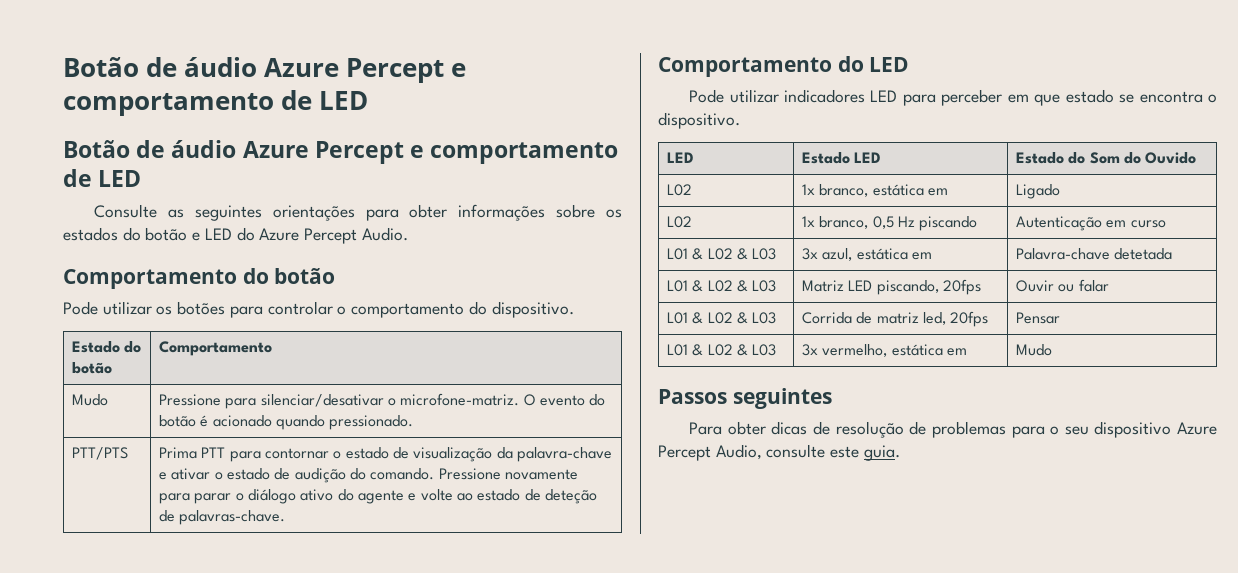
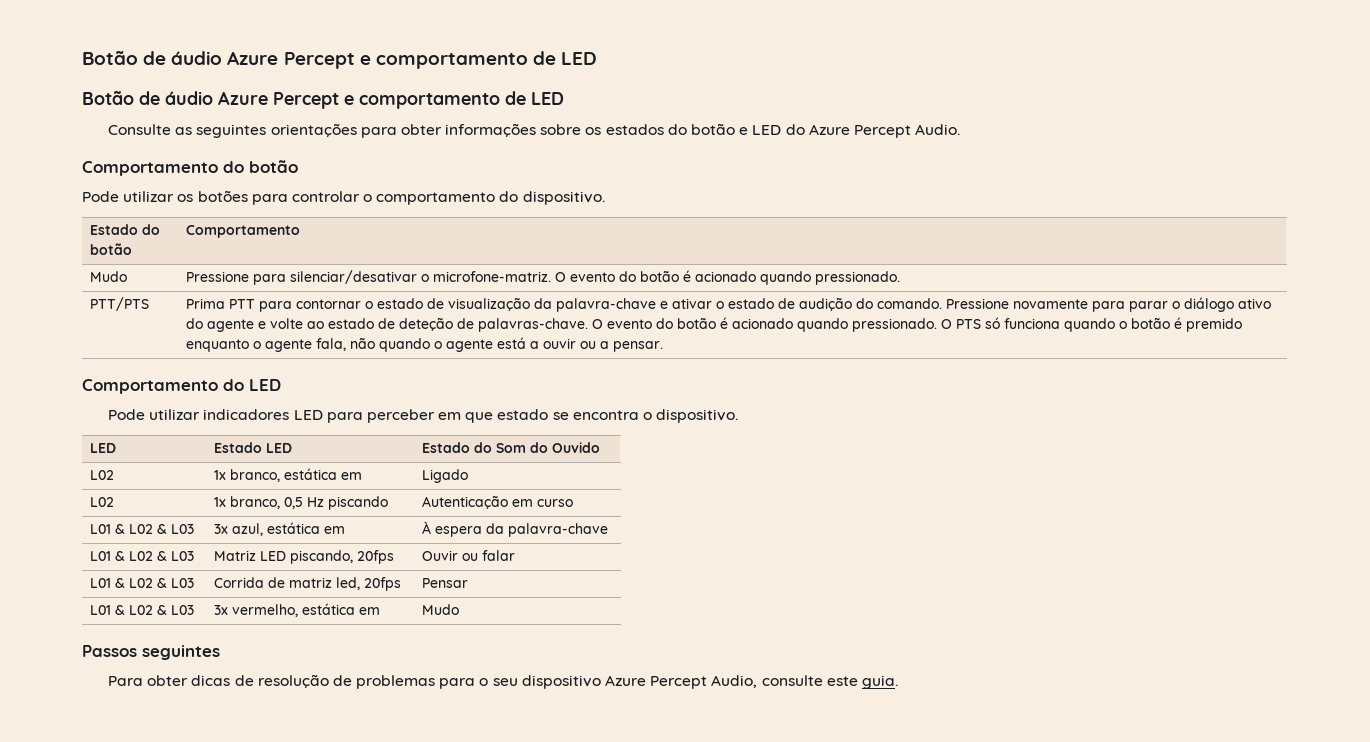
+ O evento do botão é acionado quando pressionado. O PTS só funciona quando o botão é premido enquanto o agente fala, não quando o agente está a ouvir ou a pensar.
- L01 & L02 & L03 | 3x azul, estática em | Palavra-chave detetada
+ L01 & L02 & L03 | 3x azul, estática em | À espera da palavra-chave

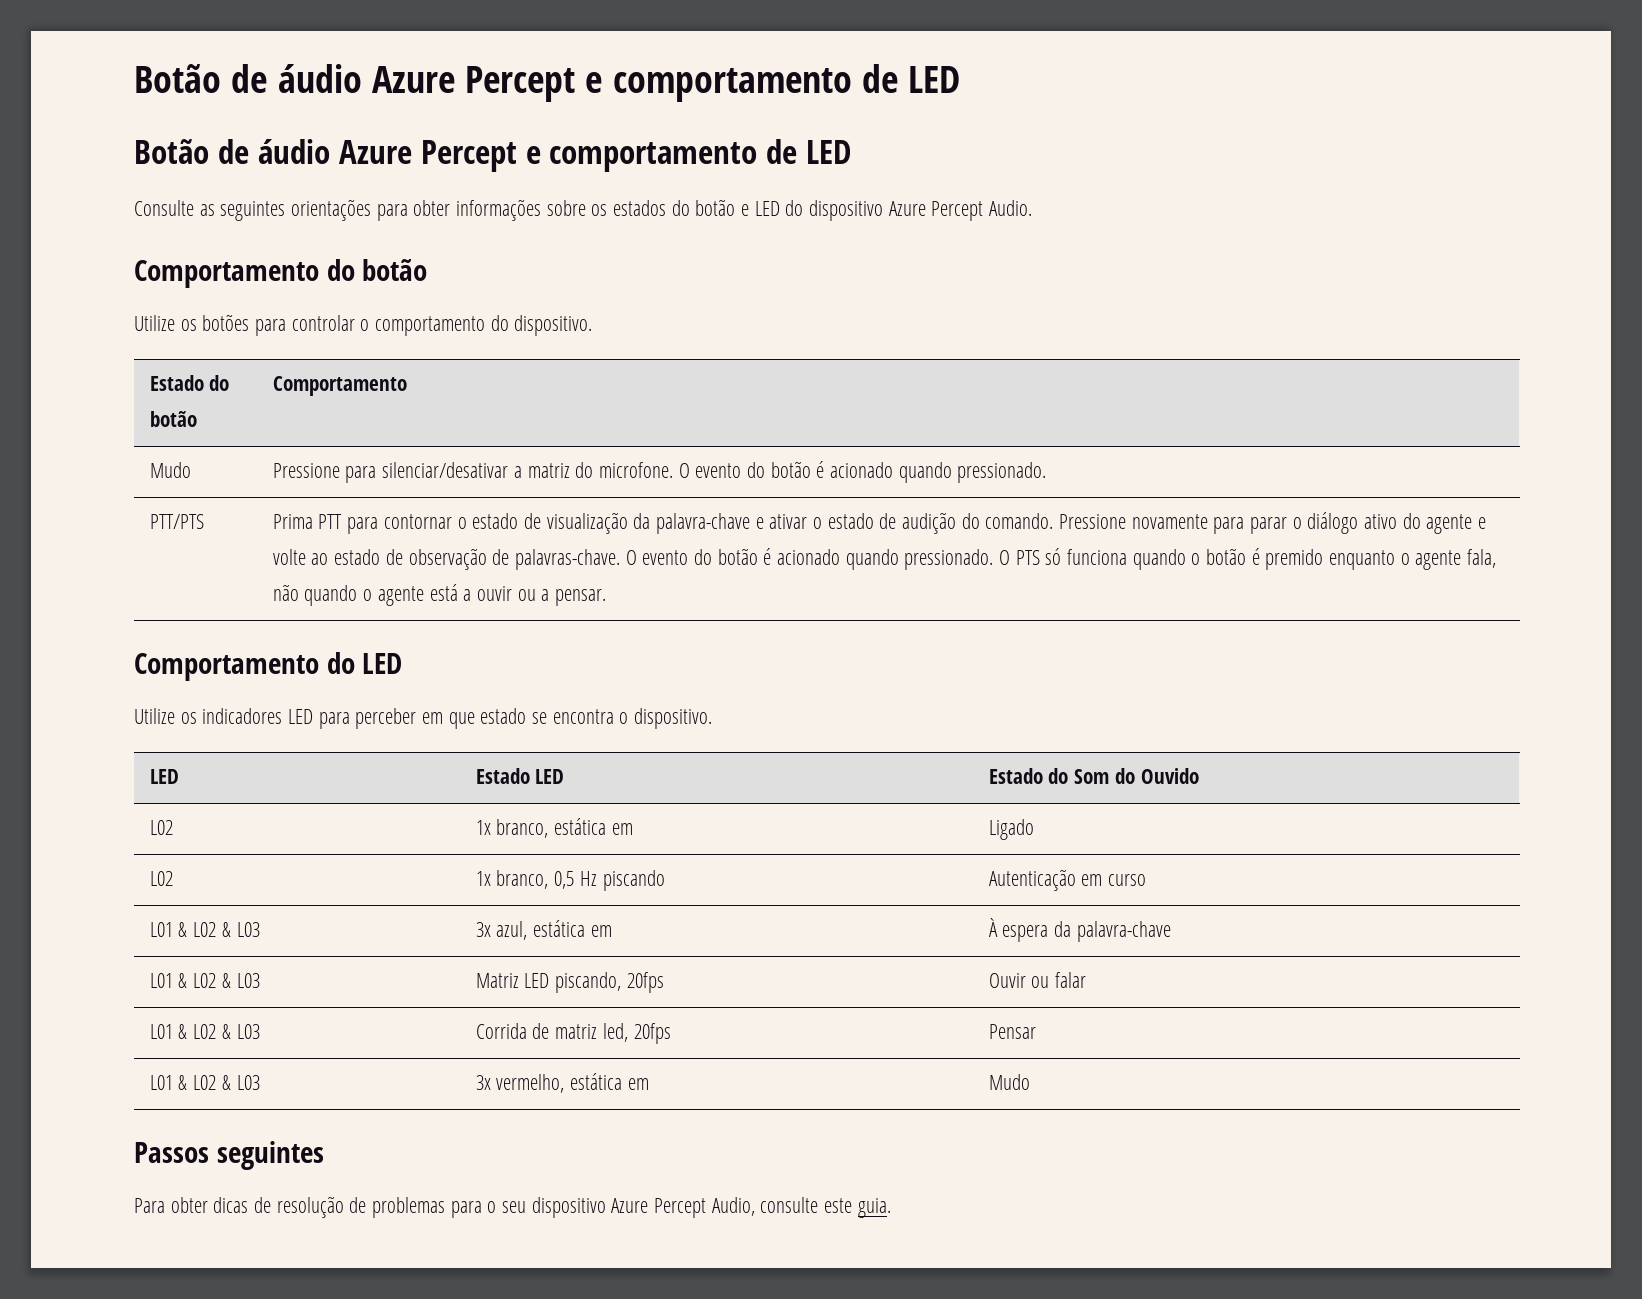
- Consulte as seguintes orientações para obter informações sobre os estados do botão e LED do Azure Percept Audio.
+ Consulte as seguintes orientações para obter informações sobre os estados do botão e LED do dispositivo Azure Percept Audio.
- Pode utilizar os botões para controlar o comportamento do dispositivo.
+ Utilize os botões para controlar o comportamento do dispositivo.
- Mudo | Pressione para silenciar/desativar o microfone-matriz. O evento do botão é acionado quando pressionado.
+ Mudo | Pressione para silenciar/desativar a matriz do microfone. O evento do botão é acionado quando pressionado.
- Pressione novamente para parar o diálogo ativo do agente e volte ao estado de deteção de palavras-chave.
+ Pressione novamente para parar o diálogo ativo do agente e volte ao estado de observação de palavras-chave.
- Pode utilizar indicadores LED para perceber em que estado se encontra o dispositivo.
+ Utilize os indicadores LED para perceber em que estado se encontra o dispositivo.

